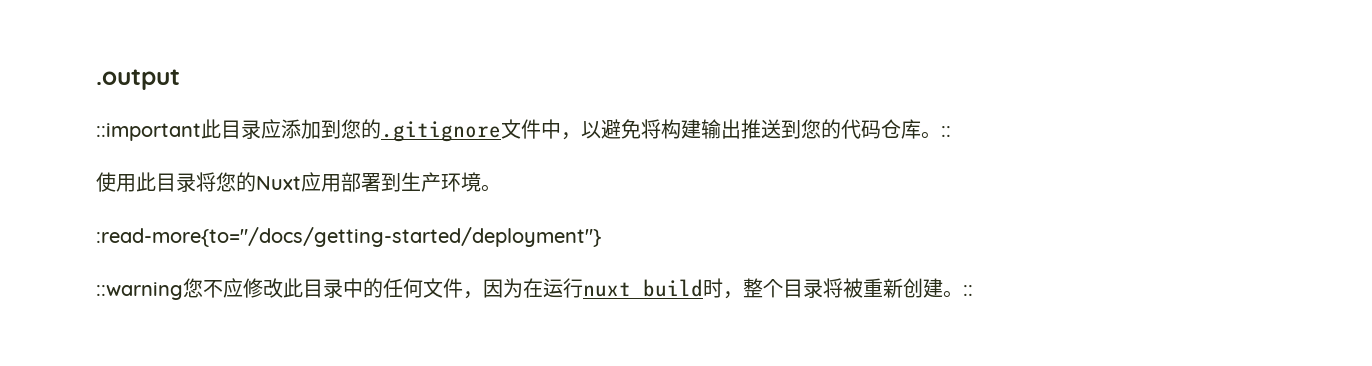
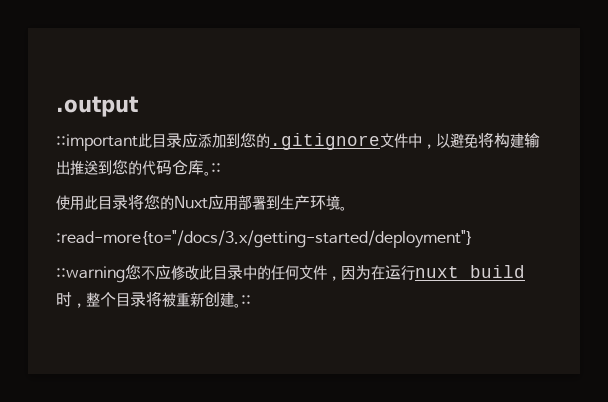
- :read-more{to="/docs/getting-started/deployment"}
+ :read-more{to="/docs/3.x/getting-started/deployment"}

